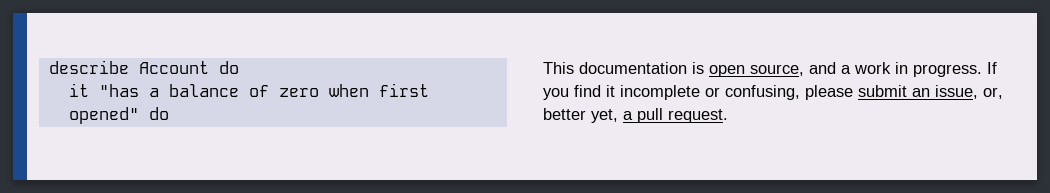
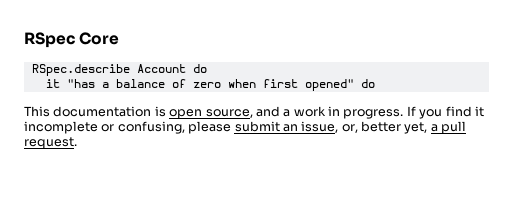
- describe Account do
+ RSpec Core
+ RSpec.describe Account do

